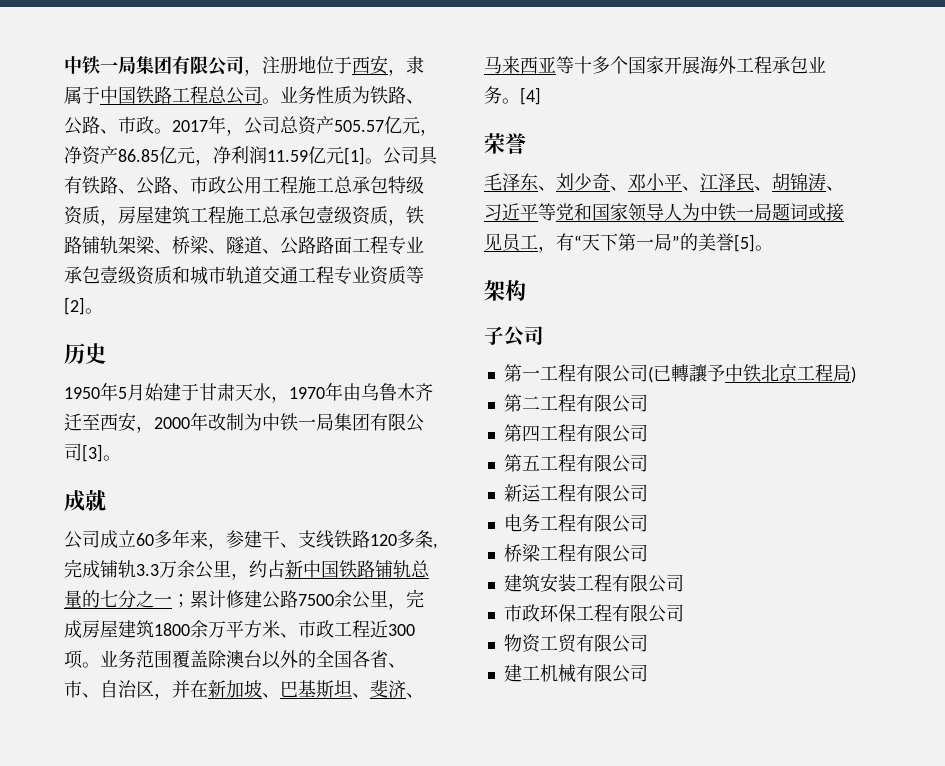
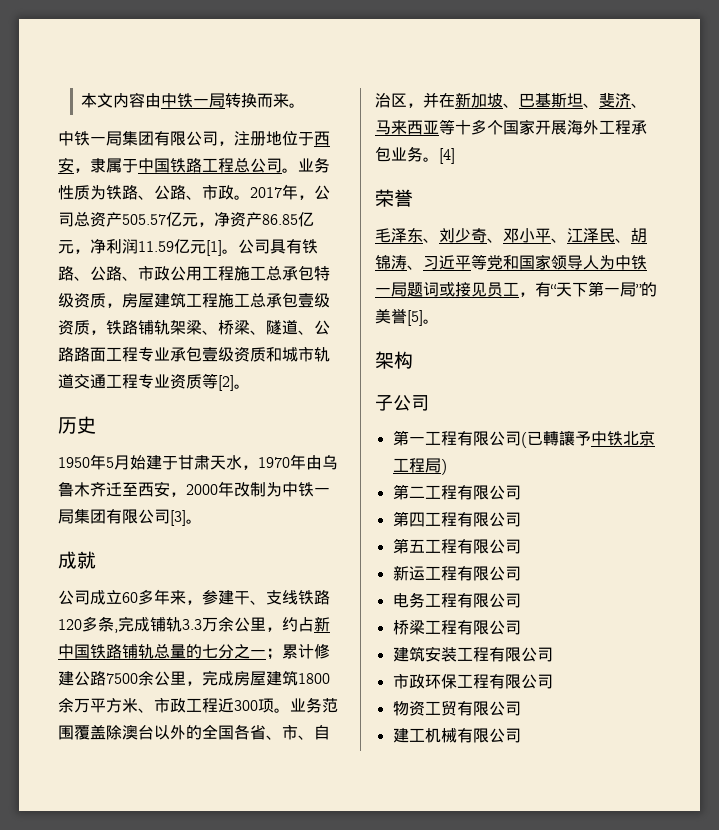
+ 本文内容由中铁一局转换而来。

